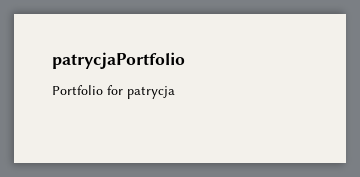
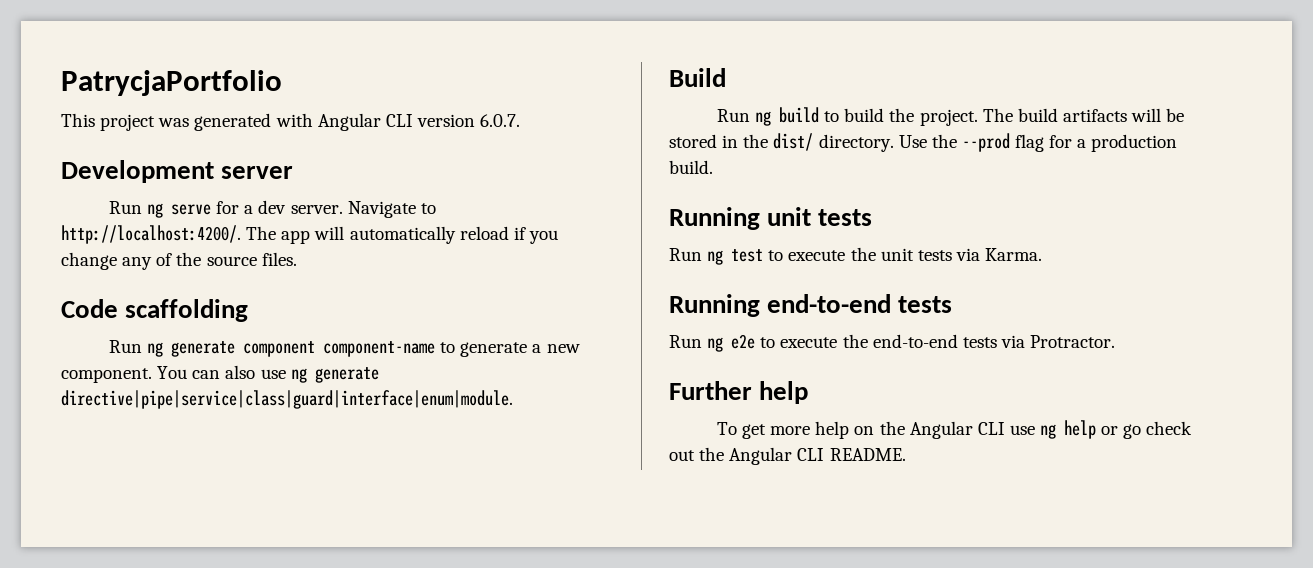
- patrycjaPortfolio
- Portfolio for patrycja
+ PatrycjaPortfolio
+ This project was generated with Angular CLI version 6.0.7.
+ Development server
+ Run ng serve for a dev server. Navigate to http://localhost:4200/. The app will automatically reload if you change any of the source files.
+ Code scaffolding
+ Run ng generate component component-name to generate a new component. You can also use ng generate directive|pipe|service|class|guard|interface|enum|module.
+ Build
+ Run ng build to build the project. The build artifacts will be stored in the dist/ directory. Use the --prod flag for a production build.
+ Running unit tests
+ Run ng test to execute the unit tests via Karma.
+ Running end-to-end tests
+ Run ng e2e to execute the end-to-end tests via Protractor.
+ Further help
+ To get more help on the Angular CLI use ng help or go check out the Angular CLI README.

